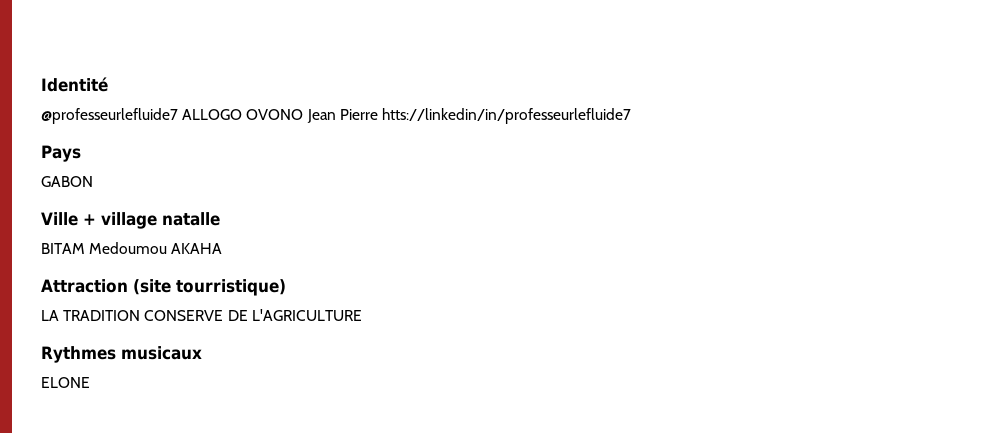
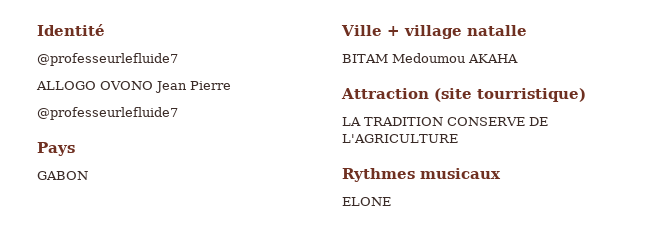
  Identité
- @professeurlefluide7 ALLOGO OVONO Jean Pierre htts://linkedin/in/professeurlefluide7
+ @professeurlefluide7
+ ALLOGO OVONO Jean Pierre
+ @professeurlefluide7

